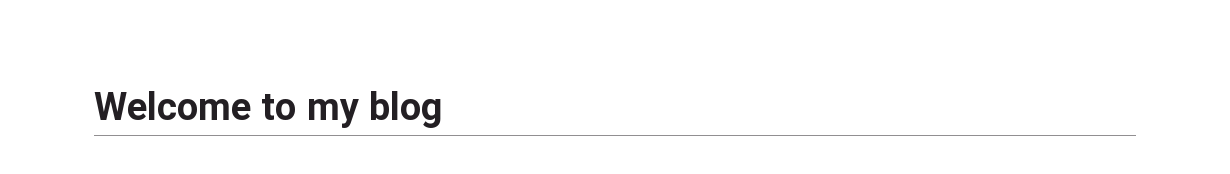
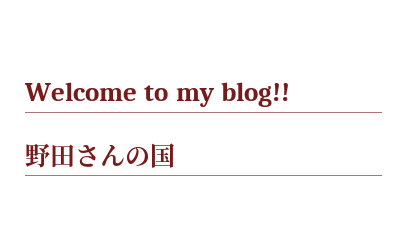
- Welcome to my blog
+ Welcome to my blog!!
+ 野田さんの国

